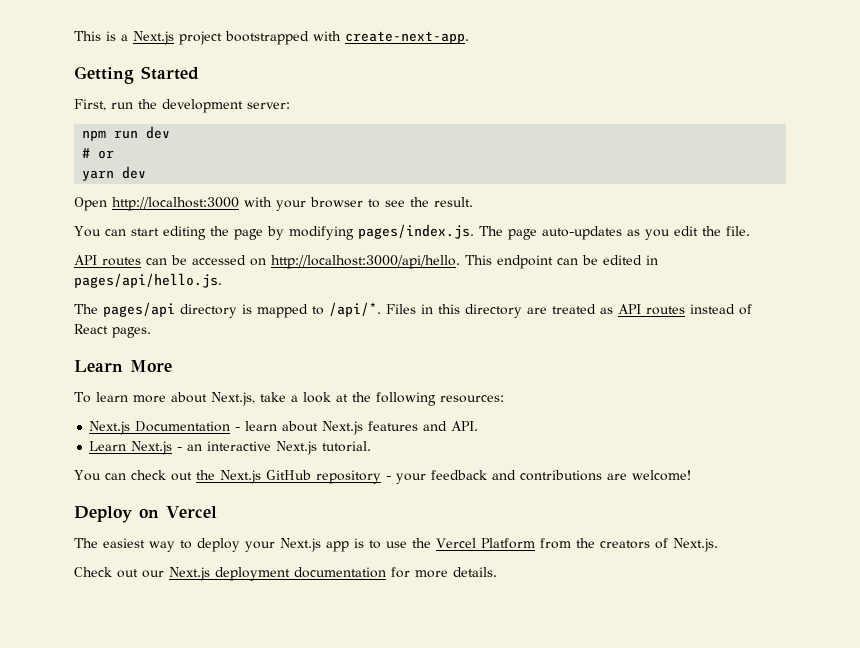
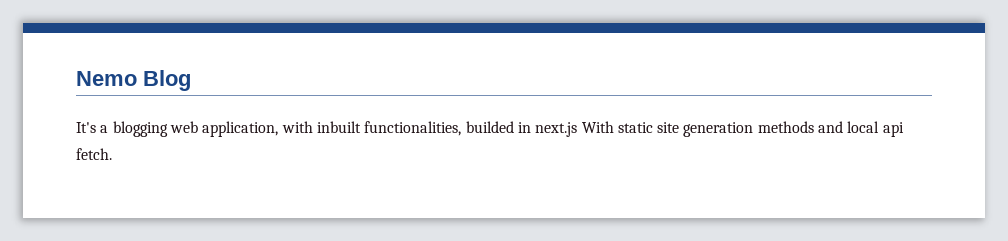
- This is a Next.js project bootstrapped with create-next-app.
- Getting Started
- First, run the development server:
- npm run dev
- # or
- yarn dev
- Open http://localhost:3000 with your browser to see the result.
- You can start editing the page by modifying pages/index.js. The page auto-updates as you edit the file.
- API routes can be accessed on http://localhost:3000/api/hello. This endpoint can be edited in pages/api/hello.js.
- The pages/api directory is mapped to /api/*. Files in this directory are treated as API routes instead of React pages.
- Learn More
- To learn more about Next.js, take a look at the following resources:
- Next.js Documentation - learn about Next.js features and API.
- Learn Next.js - an interactive Next.js tutorial.
- You can check out the Next.js GitHub repository - your feedback and contributions are welcome!
- Deploy on Vercel
- The easiest way to deploy your Next.js app is to use the Vercel Platform from the creators of Next.js.
- Check out our Next.js deployment documentation for more details.
+ Nemo Blog
+ It's a blogging web application, with inbuilt functionalities, builded in next.js With static site generation methods and local api fetch.

